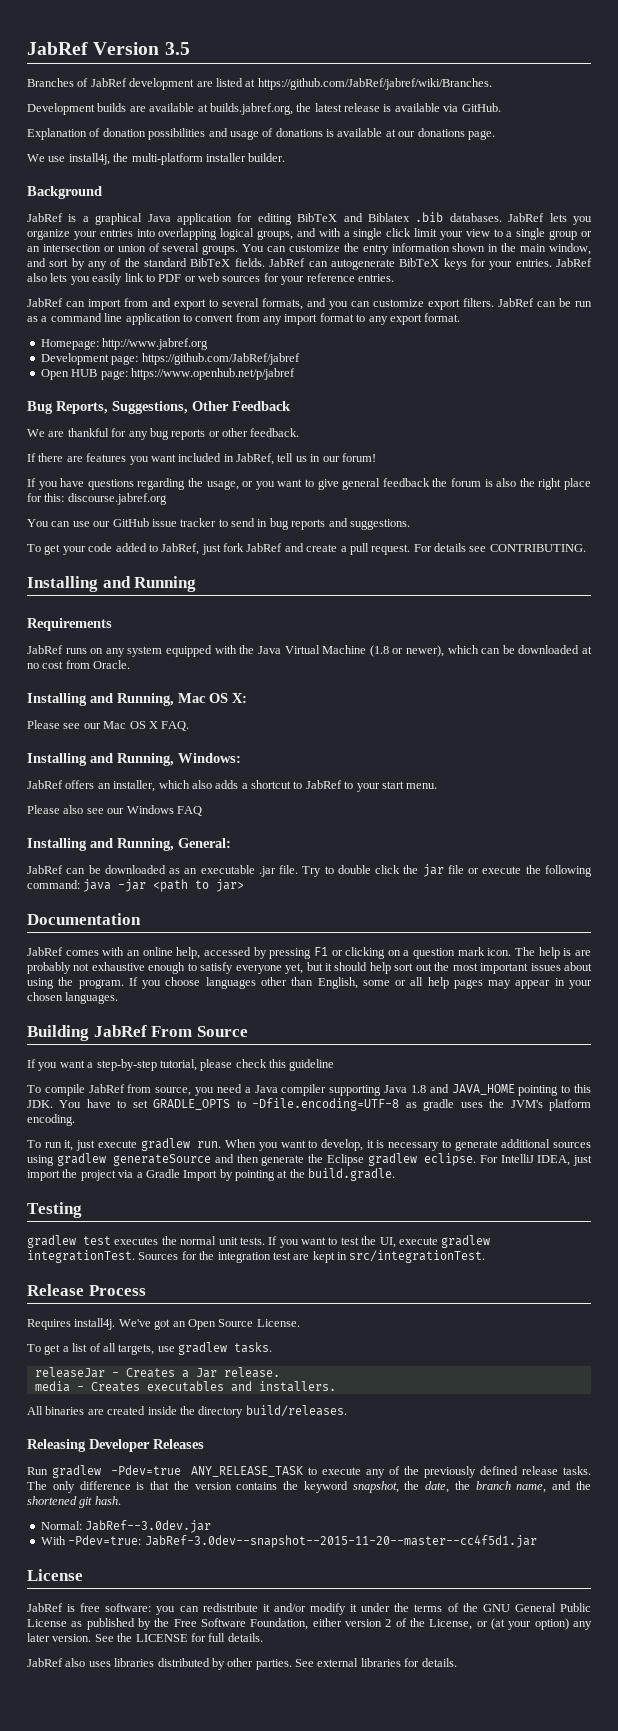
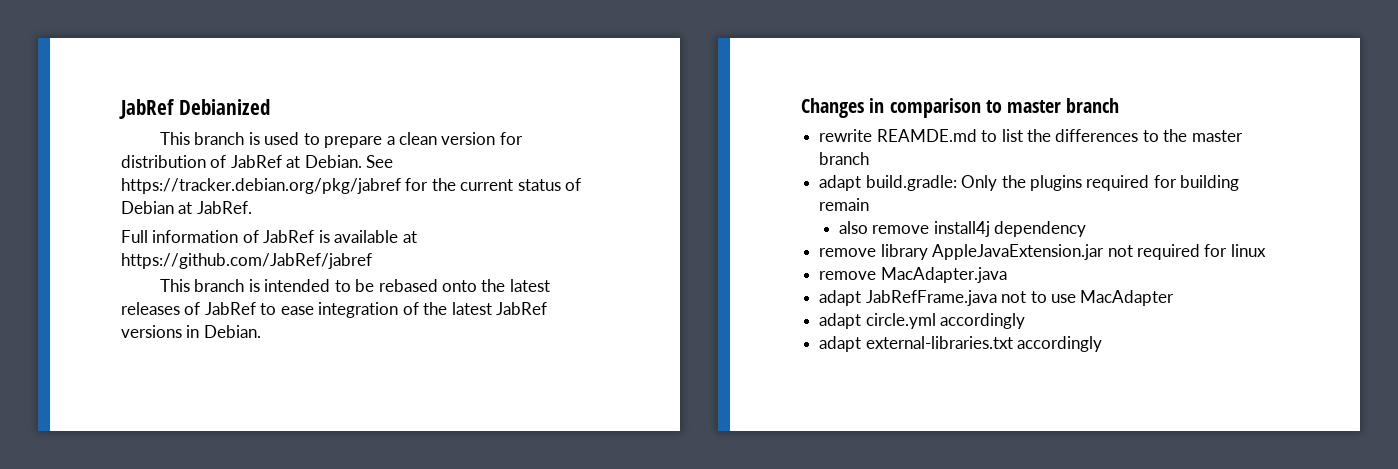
- JabRef Version 3.5
- Branches of JabRef development are listed at https://github.com/JabRef/jabref/wiki/Branches.
- Development builds are available at builds.jabref.org, the latest release is available via GitHub.
- Explanation of donation possibilities and usage of donations is available at our donations page.
- We use install4j, the multi-platform installer builder.
- Background
- JabRef is a graphical Java application for editing BibTeX and Biblatex .bib databases. JabRef lets you organize your entries into overlapping logical groups, and with a single click limit your view to a single group or an intersection or union of several groups. You can customize the entry information shown in the main window, and sort by any of the standard BibTeX fields. JabRef can autogenerate BibTeX keys for your entries. JabRef also lets you easily link to PDF or web sources for your reference entries.
- JabRef can import from and export to several formats, and you can customize export filters. JabRef can be run as a command line application to convert from any import format to any export format.
- Homepage: http://www.jabref.org
- Development page: https://github.com/JabRef/jabref
- Open HUB page: https://www.openhub.net/p/jabref
- Bug Reports, Suggestions, Other Feedback
- We are thankful for any bug reports or other feedback.
- If there are features you want included in JabRef, tell us in our forum!
- If you have questions regarding the usage, or you want to give general feedback the forum is also the right place for this: discourse.jabref.org
- You can use our GitHub issue tracker to send in bug reports and suggestions.
- To get your code added to JabRef, just fork JabRef and create a pull request. For details see CONTRIBUTING.
- Installing and Running
- Requirements
- JabRef runs on any system equipped with the Java Virtual Machine (1.8 or newer), which can be downloaded at no cost from Oracle.
- Installing and Running, Mac OS X:
- Please see our Mac OS X FAQ.
- Installing and Running, Windows:
- JabRef offers an installer, which also adds a shortcut to JabRef to your start menu.
- Please also see our Windows FAQ
- Installing and Running, General:
- JabRef can be downloaded as an executable .jar file. Try to double click the jar file or execute the following command: java -jar <path to jar>
- Documentation
- JabRef comes with an online help, accessed by pressing F1 or clicking on a question mark icon. The help is are probably not exhaustive enough to satisfy everyone yet, but it should help sort out the most important issues about using the program. If you choose languages other than English, some or all help pages may appear in your chosen languages.
- Building JabRef From Source
- If you want a step-by-step tutorial, please check this guideline
- To compile JabRef from source, you need a Java compiler supporting Java 1.8 and JAVA_HOME pointing to this JDK. You have to set GRADLE_OPTS to -Dfile.encoding=UTF-8 as gradle uses the JVM's platform encoding.
- To run it, just execute gradlew run. When you want to develop, it is necessary to generate additional sources using gradlew generateSource and then generate the Eclipse gradlew eclipse. For IntelliJ IDEA, just import the project via a Gradle Import by pointing at the build.gradle.
- Testing
- gradlew test executes the normal unit tests. If you want to test the UI, execute gradlew integrationTest. Sources for the integration test are kept in src/integrationTest.
- Release Process
- Requires install4j. We've got an Open Source License.
- To get a list of all targets, use gradlew tasks.
- releaseJar - Creates a Jar release.
- media - Creates executables and installers.
- All binaries are created inside the directory build/releases.
- Releasing Developer Releases
- Run gradlew -Pdev=true ANY_RELEASE_TASK to execute any of the previously defined release tasks. The only difference is that the version contains the keyword snapshot, the date, the branch name, and the shortened git hash.
- Normal: JabRef--3.0dev.jar
- With -Pdev=true: JabRef-3.0dev--snapshot--2015-11-20--master--cc4f5d1.jar
- License
- JabRef is free software: you can redistribute it and/or modify it under the terms of the GNU General Public License as published by the Free Software Foundation, either version 2 of the License, or (at your option) any later version. See the LICENSE for full details.
- JabRef also uses libraries distributed by other parties. See external libraries for details.
+ JabRef Debianized
+ This branch is used to prepare a clean version for distribution of JabRef at Debian. See https://tracker.debian.org/pkg/jabref for the current status of Debian at JabRef.
+ Full information of JabRef is available at https://github.com/JabRef/jabref
+ This branch is intended to be rebased onto the latest releases of JabRef to ease integration of the latest JabRef versions in Debian.
+ Changes in comparison to master branch
+ rewrite REAMDE.md to list the differences to the master branch
+ adapt build.gradle: Only the plugins required for building remain
+ also remove install4j dependency
+ remove library AppleJavaExtension.jar not required for linux
+ remove MacAdapter.java
+ adapt JabRefFrame.java not to use MacAdapter
+ adapt circle.yml accordingly
+ adapt external-libraries.txt accordingly

